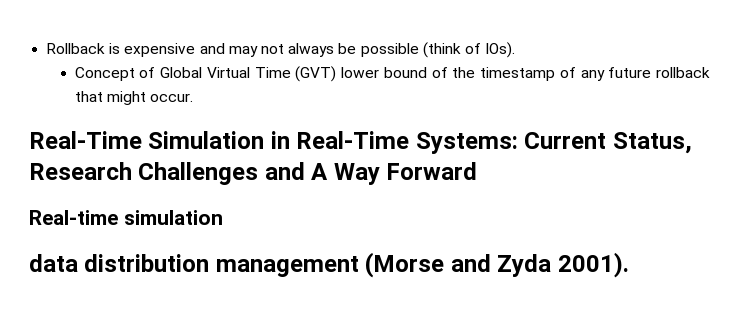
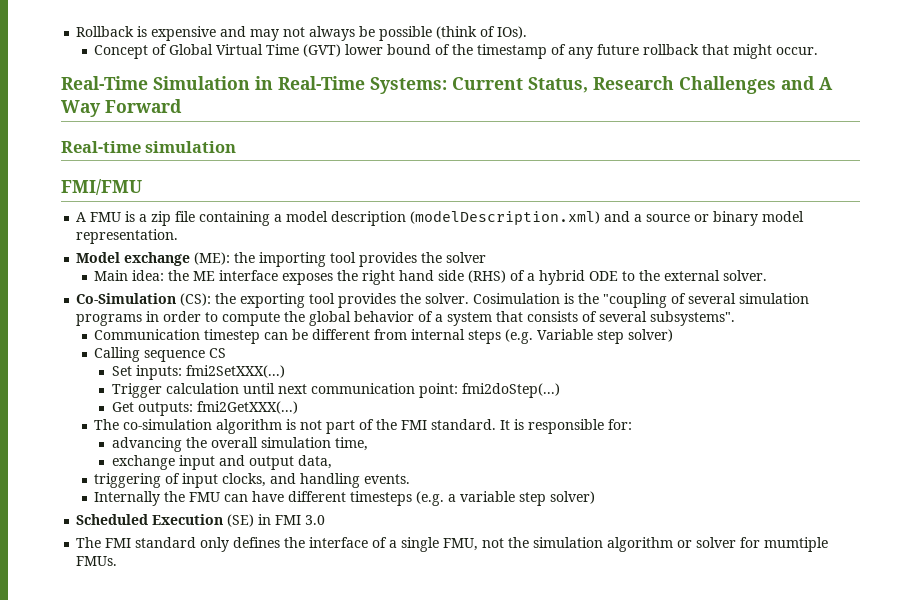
- data distribution management (Morse and Zyda 2001).
+ FMI/FMU
+ A FMU is a zip file containing a model description (modelDescription.xml) and a source or binary model representation.
+ Model exchange (ME): the importing tool provides the solver
+ Main idea: the ME interface exposes the right hand side (RHS) of a hybrid ODE to the external solver.
+ Co-Simulation (CS): the exporting tool provides the solver. Cosimulation is the "coupling of several simulation programs in order to compute the global behavior of a system that consists of several subsystems".
+ Communication timestep can be different from internal steps (e.g. Variable step solver)
+ Calling sequence CS
+ Set inputs: fmi2SetXXX(...)
+ Trigger calculation until next communication point: fmi2doStep(...)
+ Get outputs: fmi2GetXXX(...)
+ The co-simulation algorithm is not part of the FMI standard. It is responsible for:
+ advancing the overall simulation time,
+ exchange input and output data,
+ triggering of input clocks, and handling events.
+ Internally the FMU can have different timesteps (e.g. a variable step solver)
+ Scheduled Execution (SE) in FMI 3.0
+ The FMI standard only defines the interface of a single FMU, not the simulation algorithm or solver for mumtiple FMUs.

